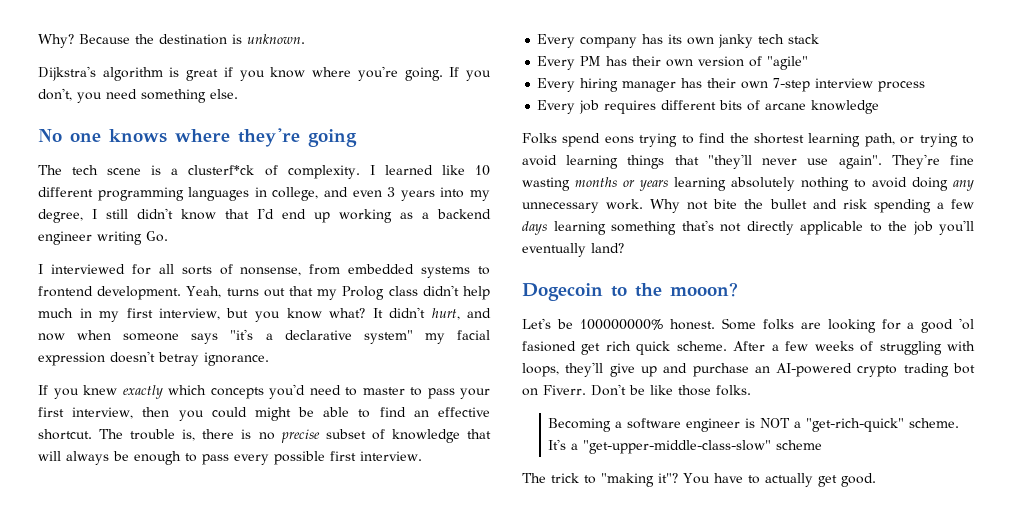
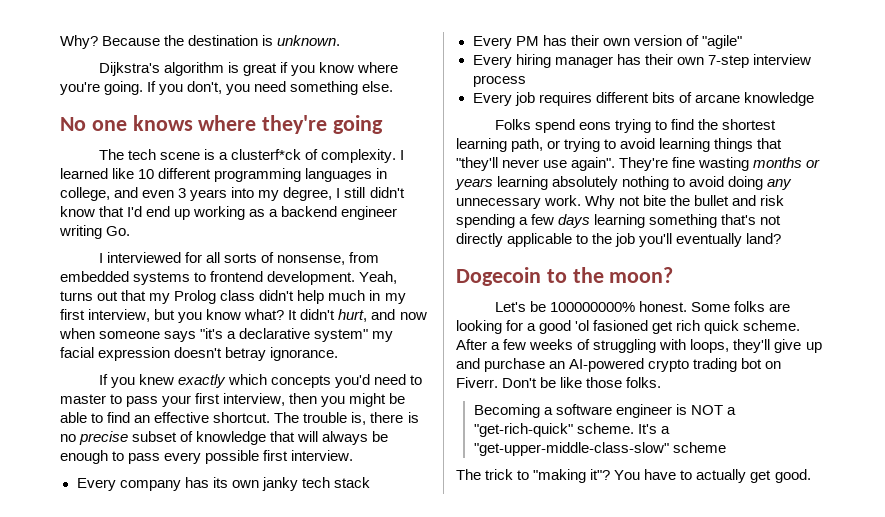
- If you knew exactly which concepts you'd need to master to pass your first interview, then you could might be able to find an effective shortcut.
+ If you knew exactly which concepts you'd need to master to pass your first interview, then you might be able to find an effective shortcut.
- Dogecoin to the mooon?
+ Dogecoin to the moon?

